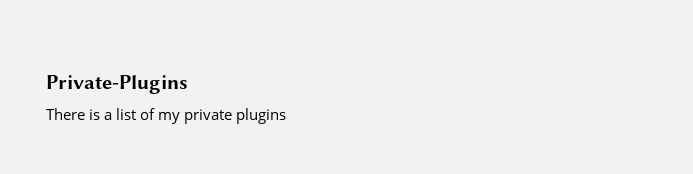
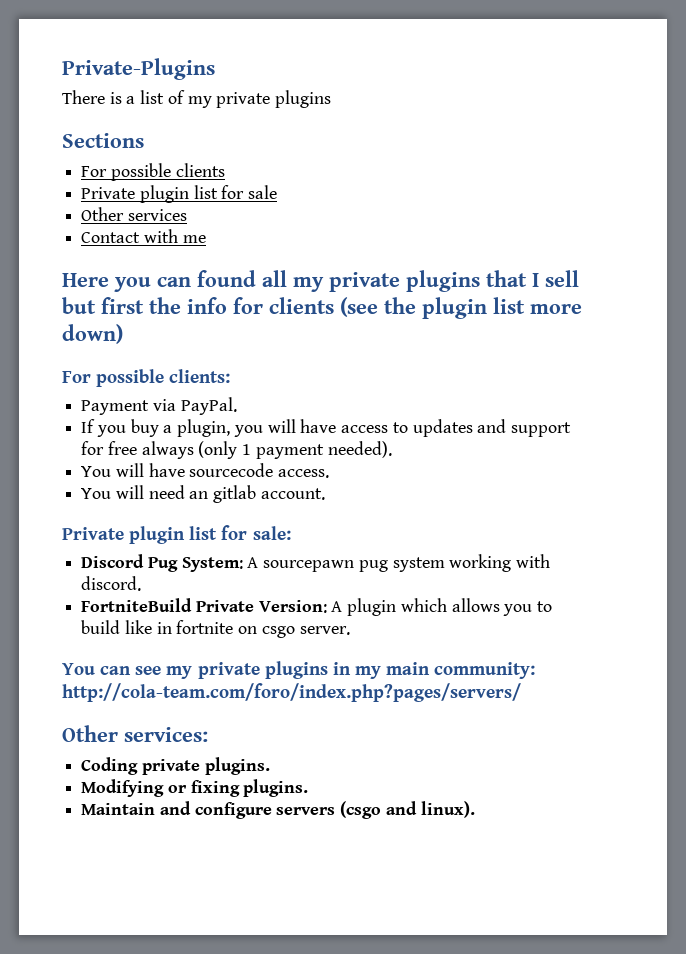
+ Sections
+ For possible clients
+ Private plugin list for sale
+ Other services
+ Contact with me
+ Here you can found all my private plugins that I sell but first the info for clients (see the plugin list more down)
+ For possible clients:
+ Payment via PayPal.
+ If you buy a plugin, you will have access to updates and support for free always (only 1 payment needed).
+ You will have sourcecode access.
+ You will need an gitlab account.
+ Private plugin list for sale:
+ Discord Pug System: A sourcepawn pug system working with discord.
+ FortniteBuild Private Version: A plugin which allows you to build like in fortnite on csgo server.
+ You can see my private plugins in my main community: http://cola-team.com/foro/index.php?pages/servers/
+ Other services:
+ Coding private plugins.
+ Modifying or fixing plugins.
+ Maintain and configure servers (csgo and linux).

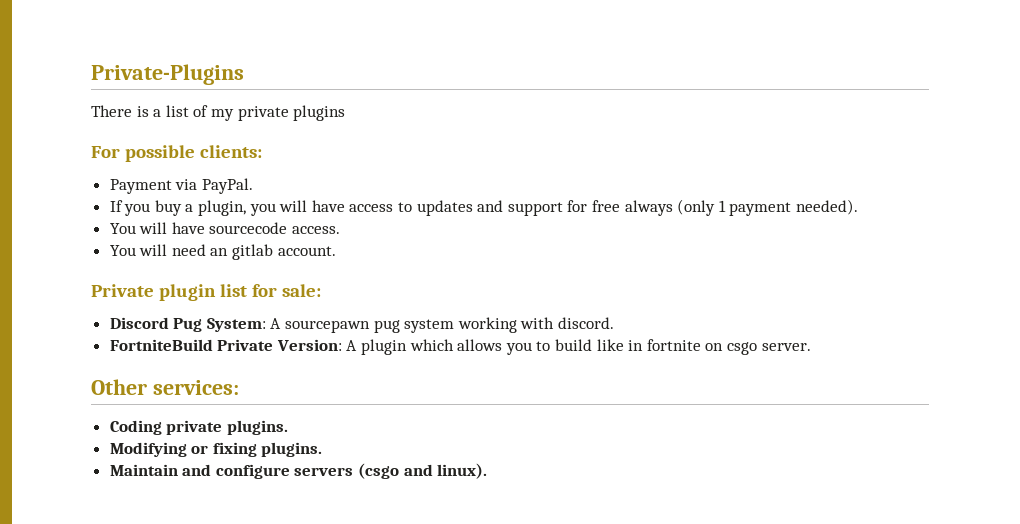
- Sections
- For possible clients
- Private plugin list for sale
- Other services
- Contact with me
- Here you can found all my private plugins that I sell but first the info for clients (see the plugin list more down)
- You can see my private plugins in my main community: http://cola-team.com/foro/index.php?pages/servers/

